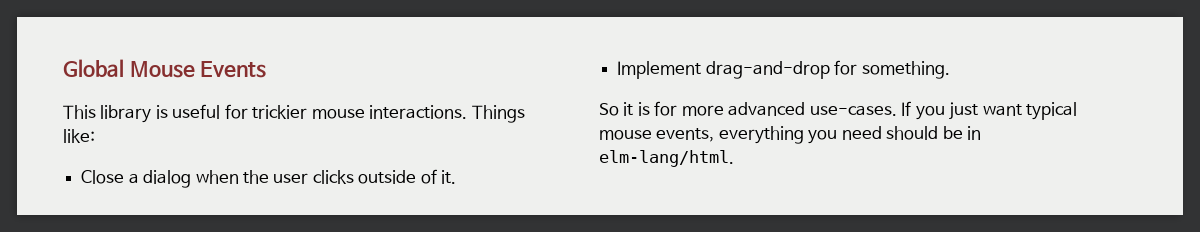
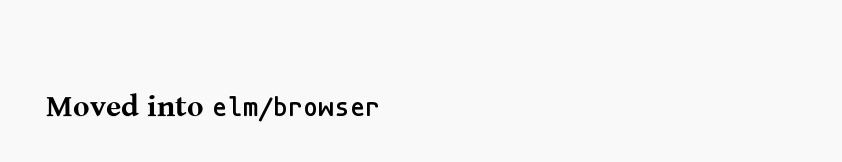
- Global Mouse Events
- This library is useful for trickier mouse interactions. Things like:
- Close a dialog when the user clicks outside of it.
- Implement drag-and-drop for something.
- So it is for more advanced use-cases. If you just want typical mouse events, everything you need should be in elm-lang/html.
+ Moved into elm/browser

